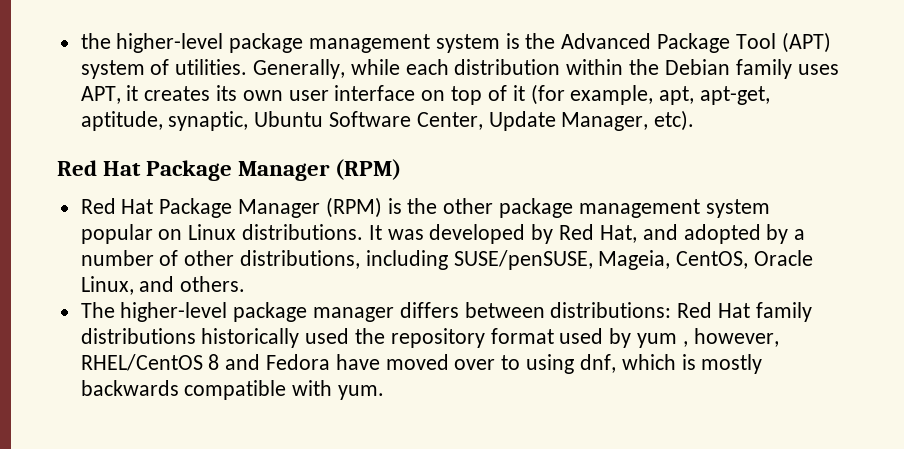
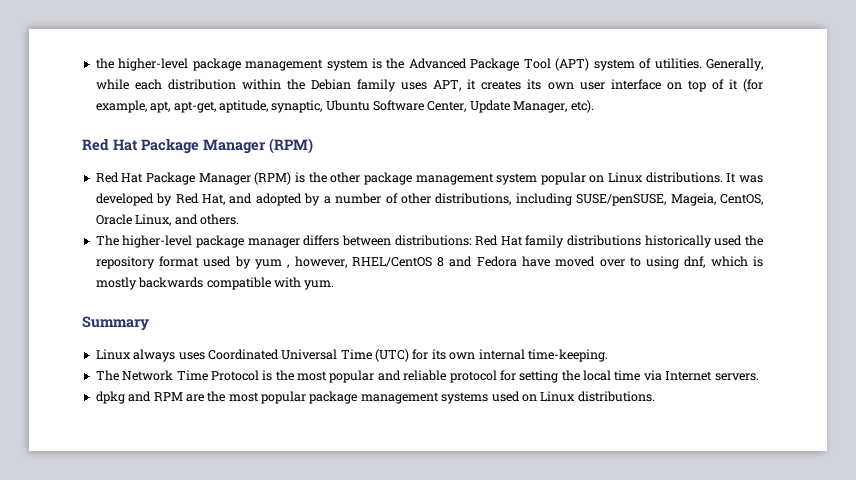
+ Summary
+ Linux always uses Coordinated Universal Time (UTC) for its own internal time-keeping.
+ The Network Time Protocol is the most popular and reliable protocol for setting the local time via Internet servers.
+ dpkg and RPM are the most popular package management systems used on Linux distributions.

